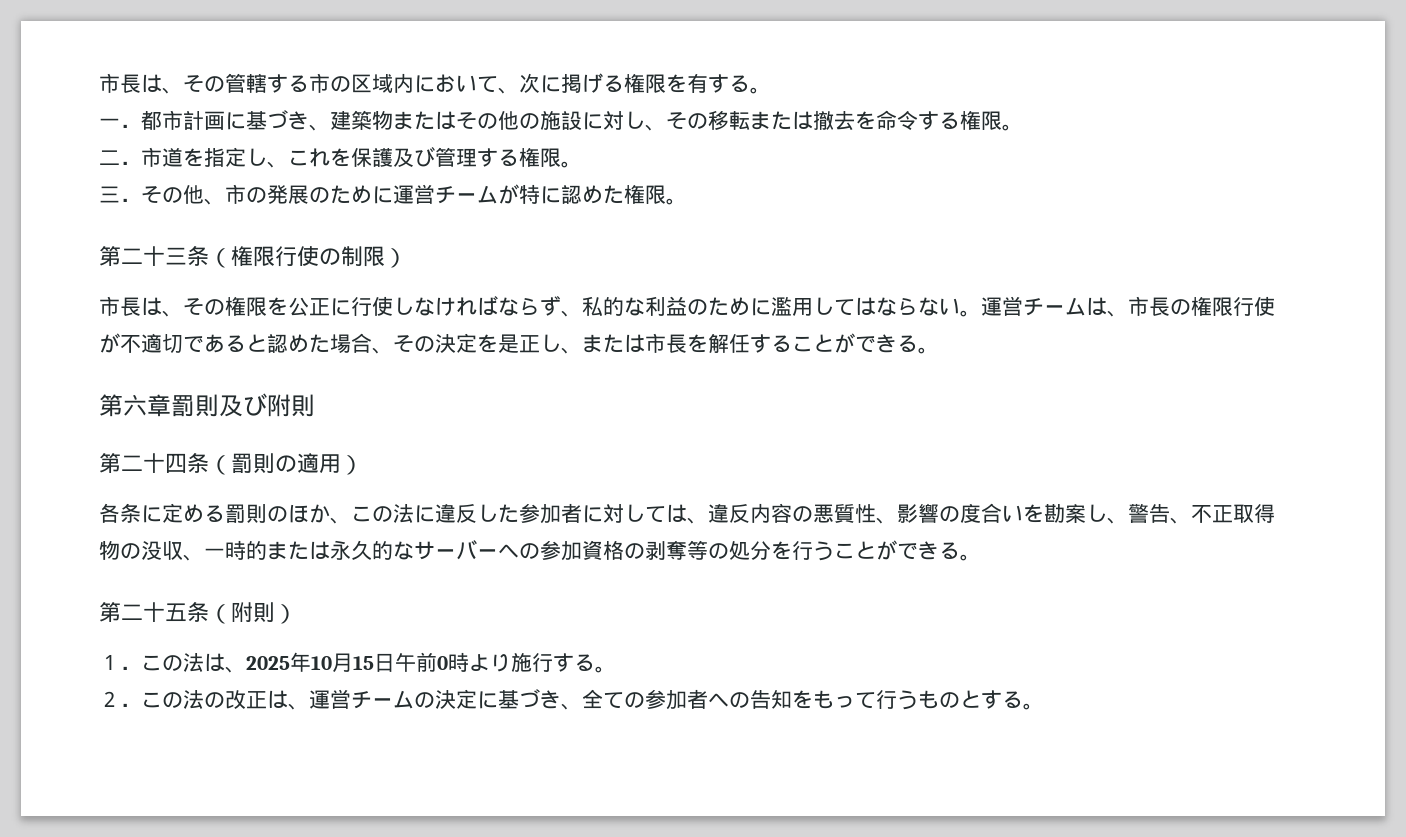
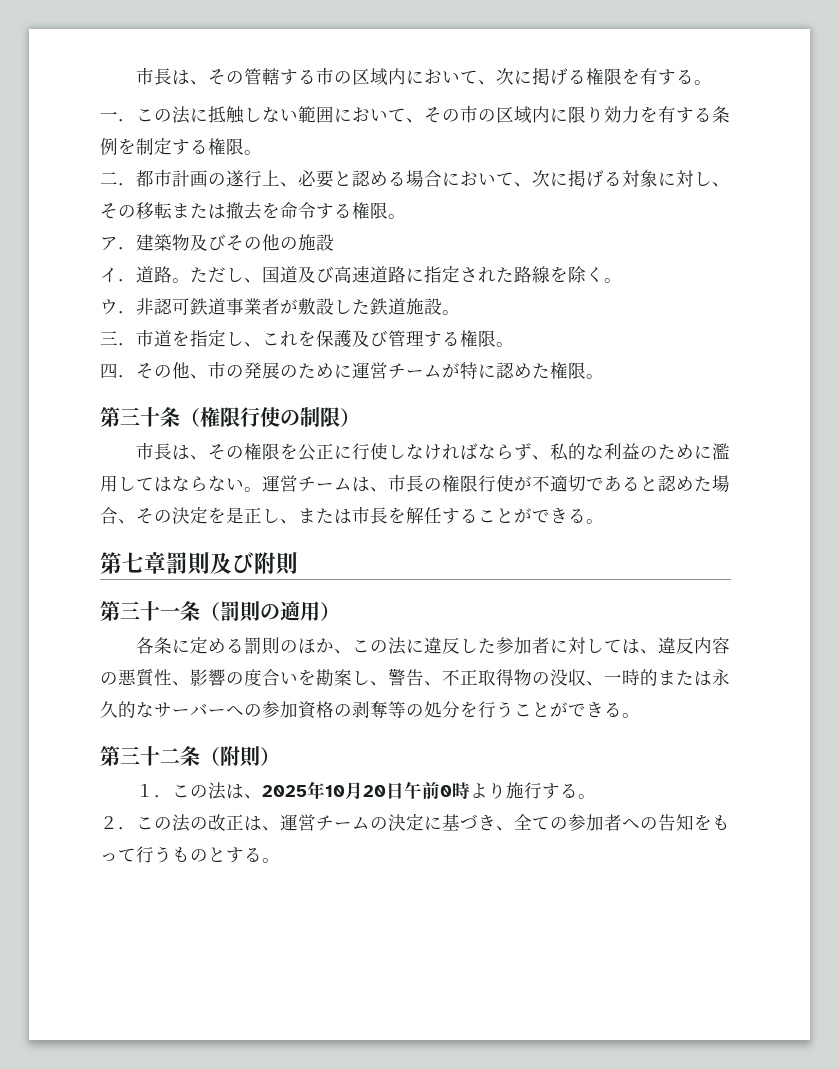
- 一．都市計画に基づき、建築物またはその他の施設に対し、その移転または撤去を命令する権限。
+ 一．この法に抵触しない範囲において、その市の区域内に限り効力を有する条例を制定する権限。
+ 二．都市計画の遂行上、必要と認める場合において、次に掲げる対象に対し、その移転または撤去を命令する権限。
- 二．市道を指定し、これを保護及び管理する権限。
+ ア．建築物及びその他の施設
+ イ．道路。ただし、国道及び高速道路に指定された路線を除く。
+ ウ．非認可鉄道事業者が敷設した鉄道施設。
+ 三．市道を指定し、これを保護及び管理する権限。
- 三．その他、市の発展のために運営チームが特に認めた権限。
+ 四．その他、市の発展のために運営チームが特に認めた権限。
- 第二十三条（権限行使の制限）
+ 第三十条（権限行使の制限）
- 第六章罰則及び附則
+ 第七章罰則及び附則
- 第二十四条（罰則の適用）
+ 第三十一条（罰則の適用）
- 第二十五条（附則）
+ 第三十二条（附則）
- １．この法は、2025年10月15日午前0時より施行する。
+ １．この法は、2025年10月20日午前0時より施行する。

